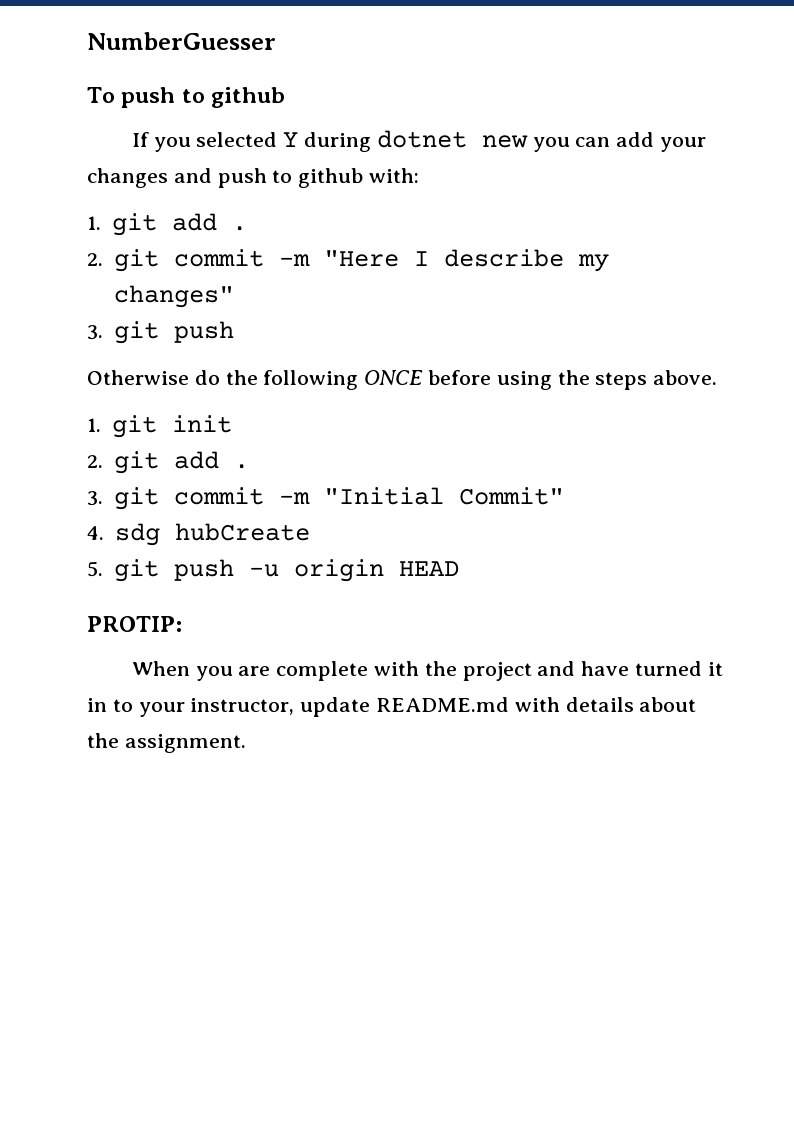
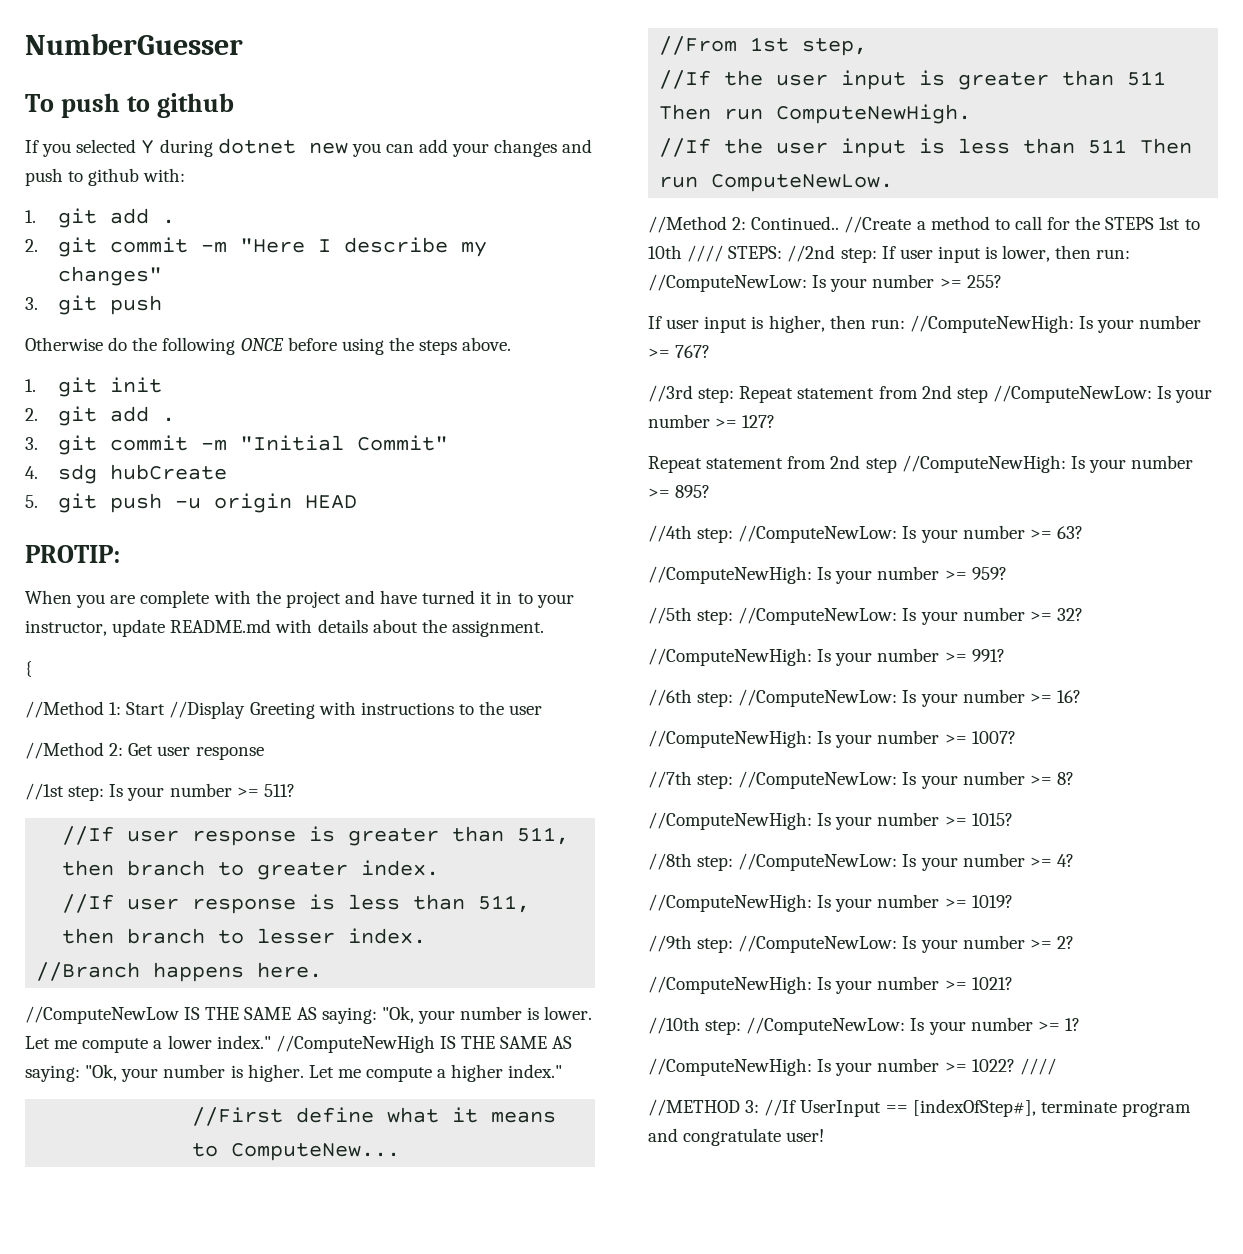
+ {
+ //Method 1: Start //Display Greeting with instructions to the user
+ //Method 2: Get user response
+ //1st step: Is your number >= 511?
+ //If user response is greater than 511, then branch to greater index.
+ //If user response is less than 511, then branch to lesser index.
+ //Branch happens here.
+ //ComputeNewLow IS THE SAME AS saying: "Ok, your number is lower. Let me compute a lower index." //ComputeNewHigh IS THE SAME AS saying: "Ok, your number is higher. Let me compute a higher index."
+ //First define what it means to ComputeNew...
+ //From 1st step,
+ //If the user input is greater than 511 Then run ComputeNewHigh.
+ //If the user input is less than 511 Then run ComputeNewLow.
+ //Method 2: Continued.. //Create a method to call for the STEPS 1st to 10th //// STEPS: //2nd step: If user input is lower, then run: //ComputeNewLow: Is your number >= 255?
+ If user input is higher, then run: //ComputeNewHigh: Is your number >= 767?
+ //3rd step: Repeat statement from 2nd step //ComputeNewLow: Is your number >= 127?
+ Repeat statement from 2nd step //ComputeNewHigh: Is your number >= 895?
+ //4th step: //ComputeNewLow: Is your number >= 63?
+ //ComputeNewHigh: Is your number >= 959?
+ //5th step: //ComputeNewLow: Is your number >= 32?
+ //ComputeNewHigh: Is your number >= 991?
+ //6th step: //ComputeNewLow: Is your number >= 16?
+ //ComputeNewHigh: Is your number >= 1007?
+ //7th step: //ComputeNewLow: Is your number >= 8?
+ //ComputeNewHigh: Is your number >= 1015?
+ //8th step: //ComputeNewLow: Is your number >= 4?
+ //ComputeNewHigh: Is your number >= 1019?
+ //9th step: //ComputeNewLow: Is your number >= 2?
+ //ComputeNewHigh: Is your number >= 1021?
+ //10th step: //ComputeNewLow: Is your number >= 1?
+ //ComputeNewHigh: Is your number >= 1022? ////
+ //METHOD 3: //If UserInput == [indexOfStep#], terminate program and congratulate user!

